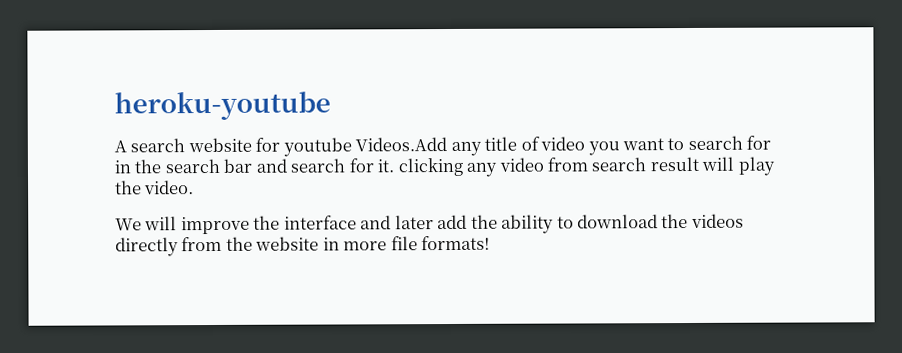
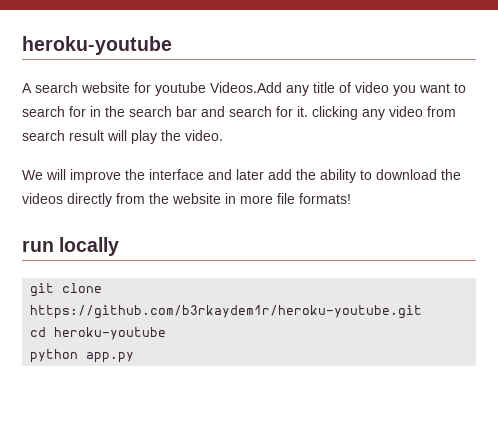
+ run locally
+ git clone https://github.com/b3rkaydem1r/heroku-youtube.git
+ cd heroku-youtube
+ python app.py

